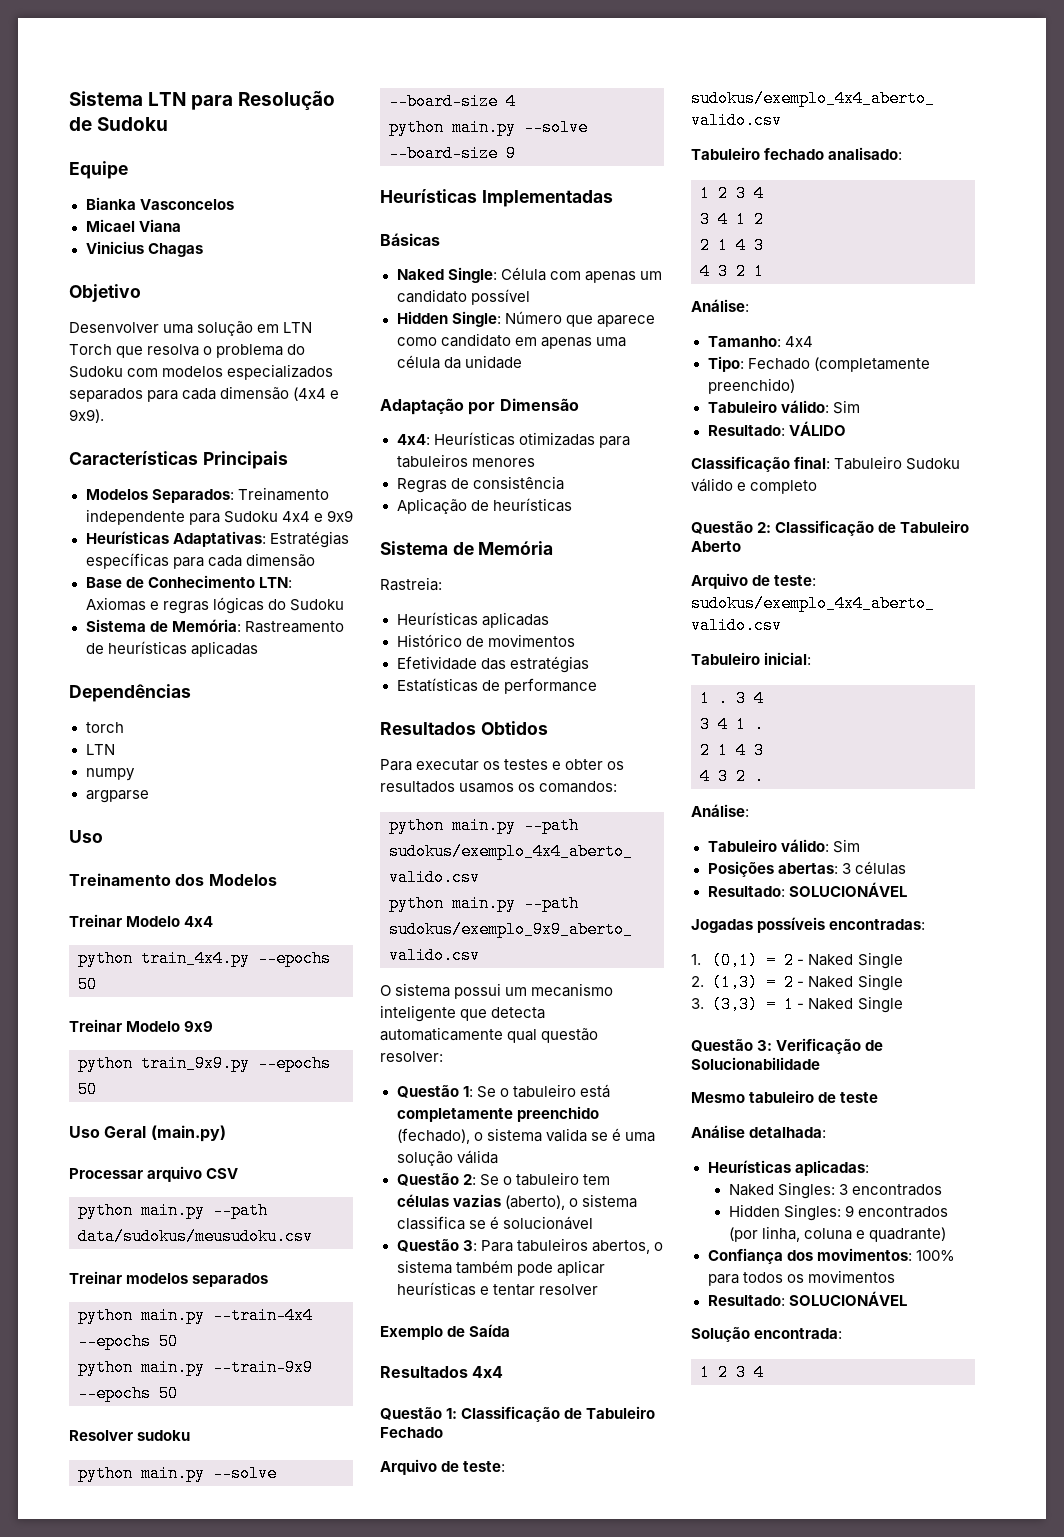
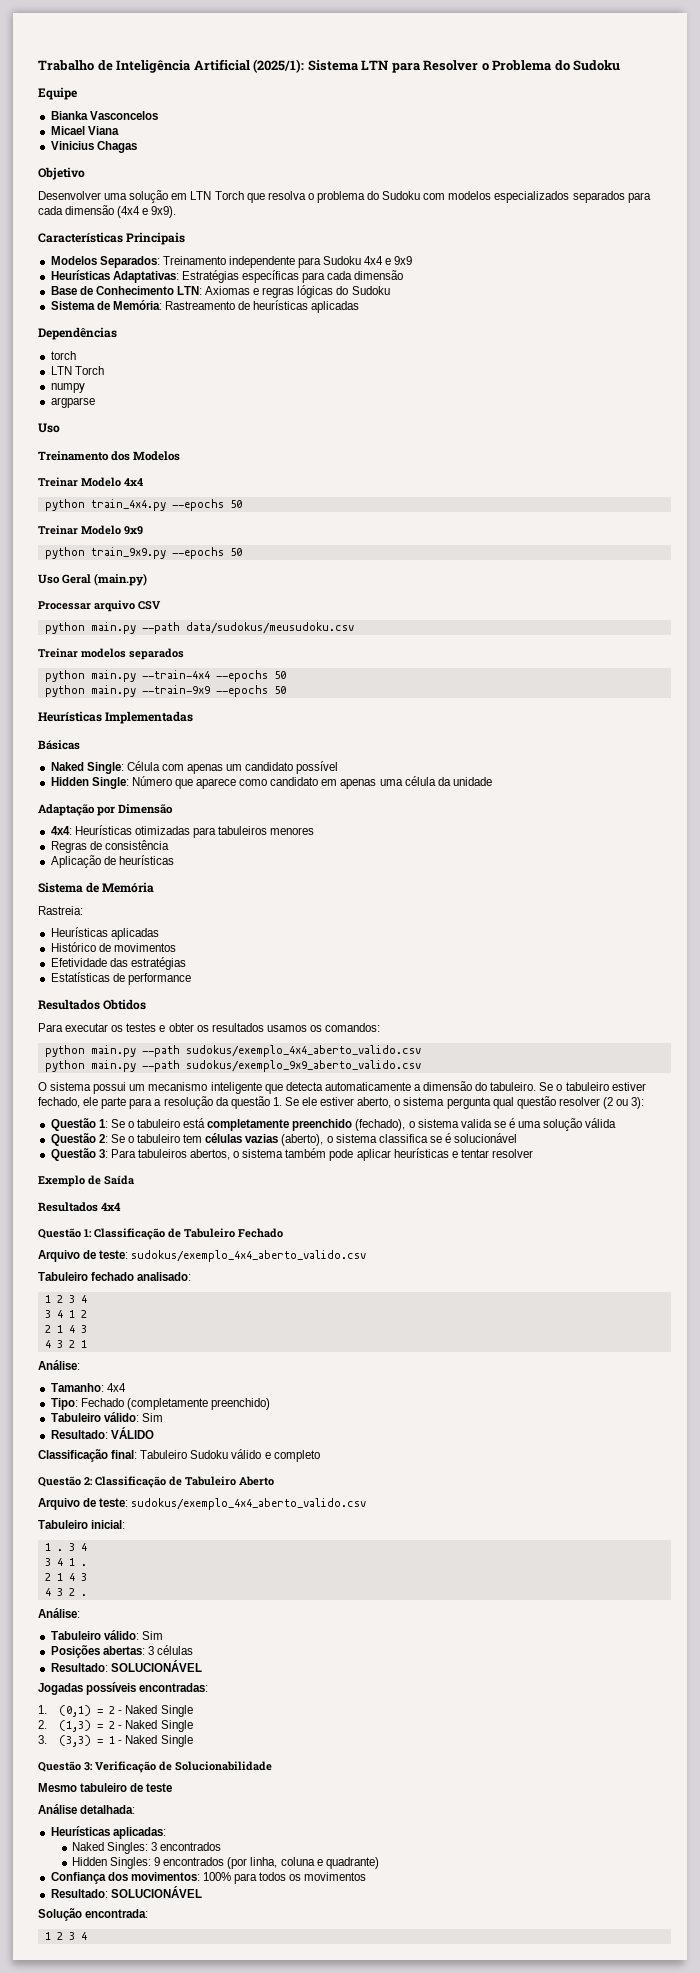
- Sistema LTN para Resolução de Sudoku
+ Trabalho de Inteligência Artificial (2025/1): Sistema LTN para Resolver o Problema do Sudoku
  torch
- LTN
+ LTN Torch
- Resolver sudoku
- python main.py --solve --board-size 4
- python main.py --solve --board-size 9
- O sistema possui um mecanismo inteligente que detecta automaticamente qual questão resolver:
+ O sistema possui um mecanismo inteligente que detecta automaticamente a dimensão do tabuleiro. Se o tabuleiro estiver fechado, ele parte para a resolução da questão 1. Se ele estiver aberto, o sistema pergunta qual questão resolver (2 ou 3):

